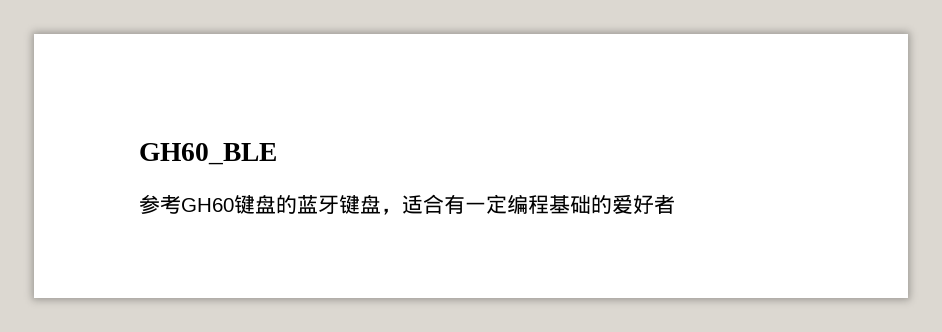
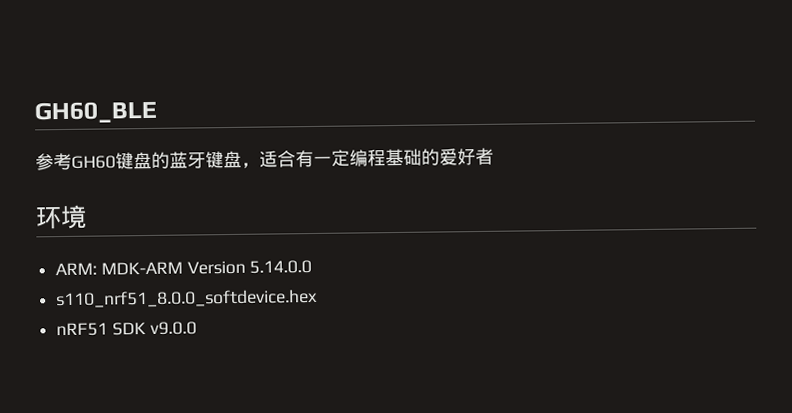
+ 环境
+ ARM: MDK-ARM Version 5.14.0.0
+ s110_nrf51_8.0.0_softdevice.hex
+ nRF51 SDK v9.0.0

